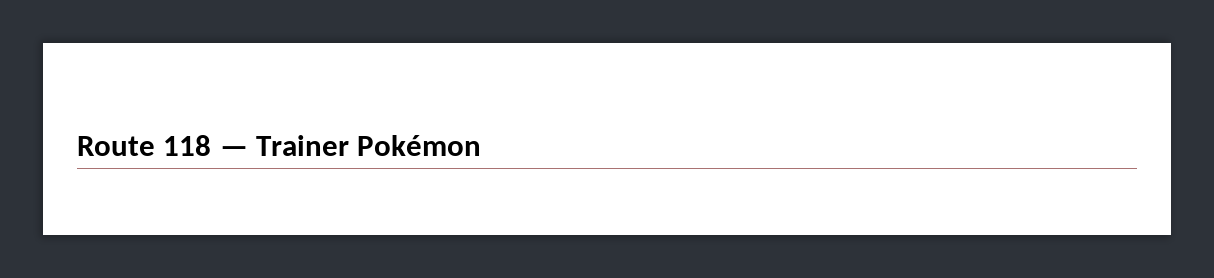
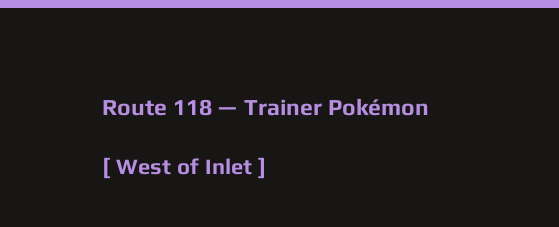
+ [ West of Inlet ]

